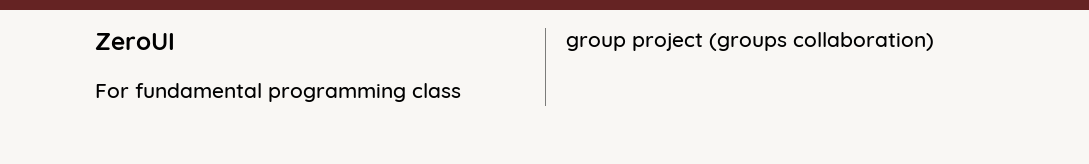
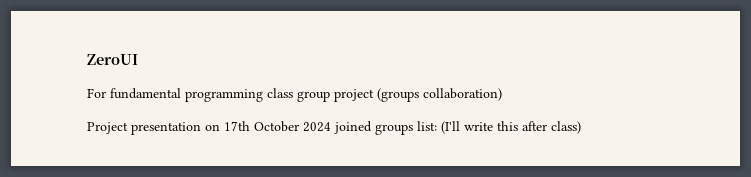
+ Project presentation on 17th October 2024 joined groups list: (I'll write this after class)

